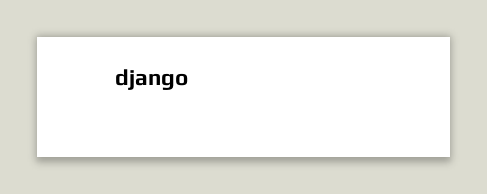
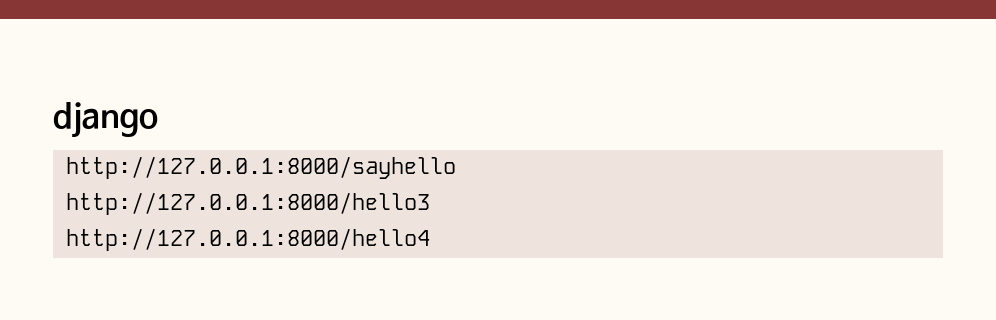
+ http://127.0.0.1:8000/sayhello
+ http://127.0.0.1:8000/hello3
+ http://127.0.0.1:8000/hello4

